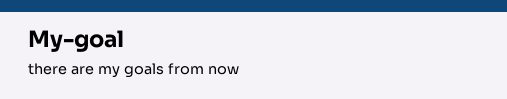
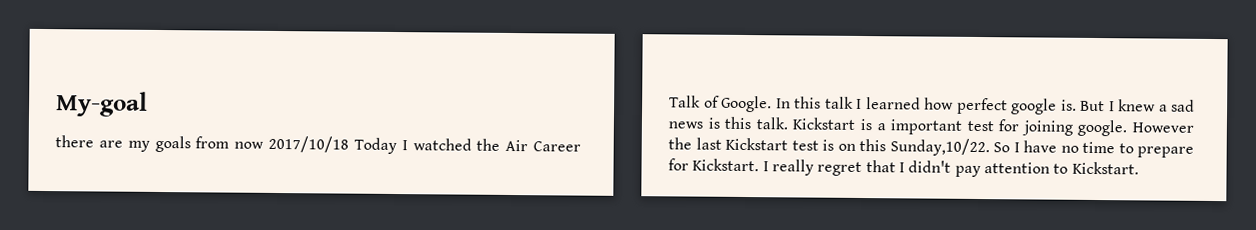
- there are my goals from now
+ there are my goals from now 2017/10/18 Today I watched the Air Career Talk of Google. In this talk I learned how perfect google is. But I knew a sad news is this talk. Kickstart is a important test for joining google. However the last Kickstart test is on this Sunday,10/22. So I have no time to prepare for Kickstart. I really regret that I didn't pay attention to Kickstart.

